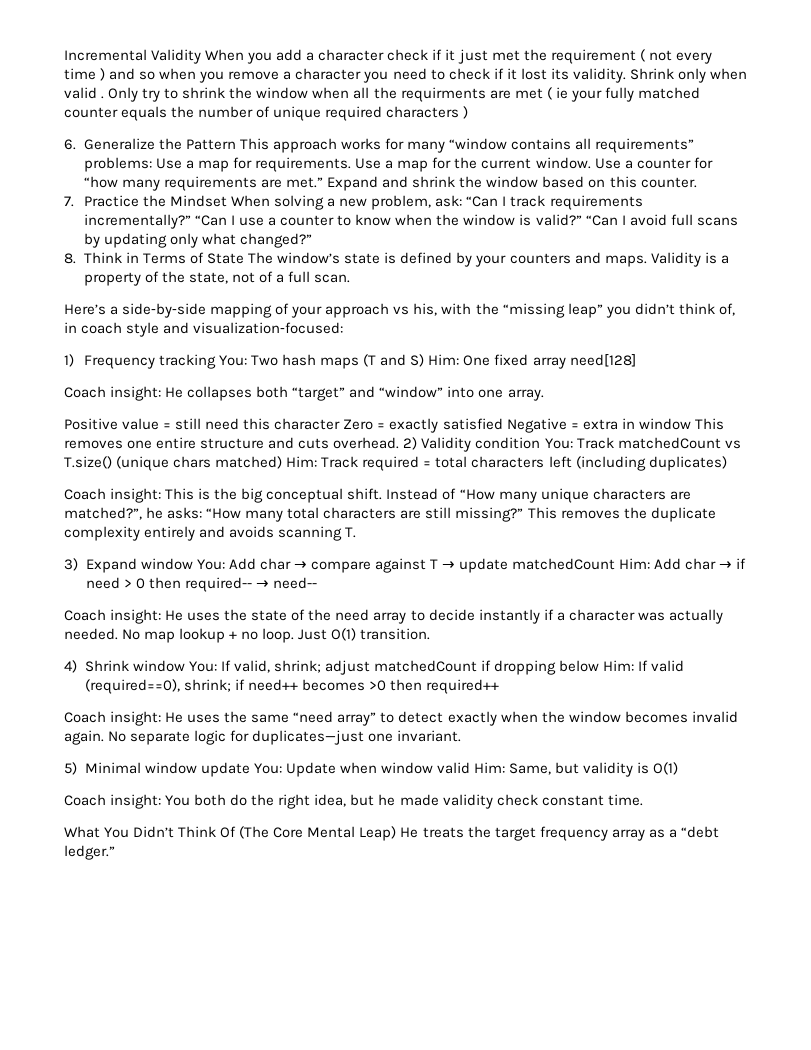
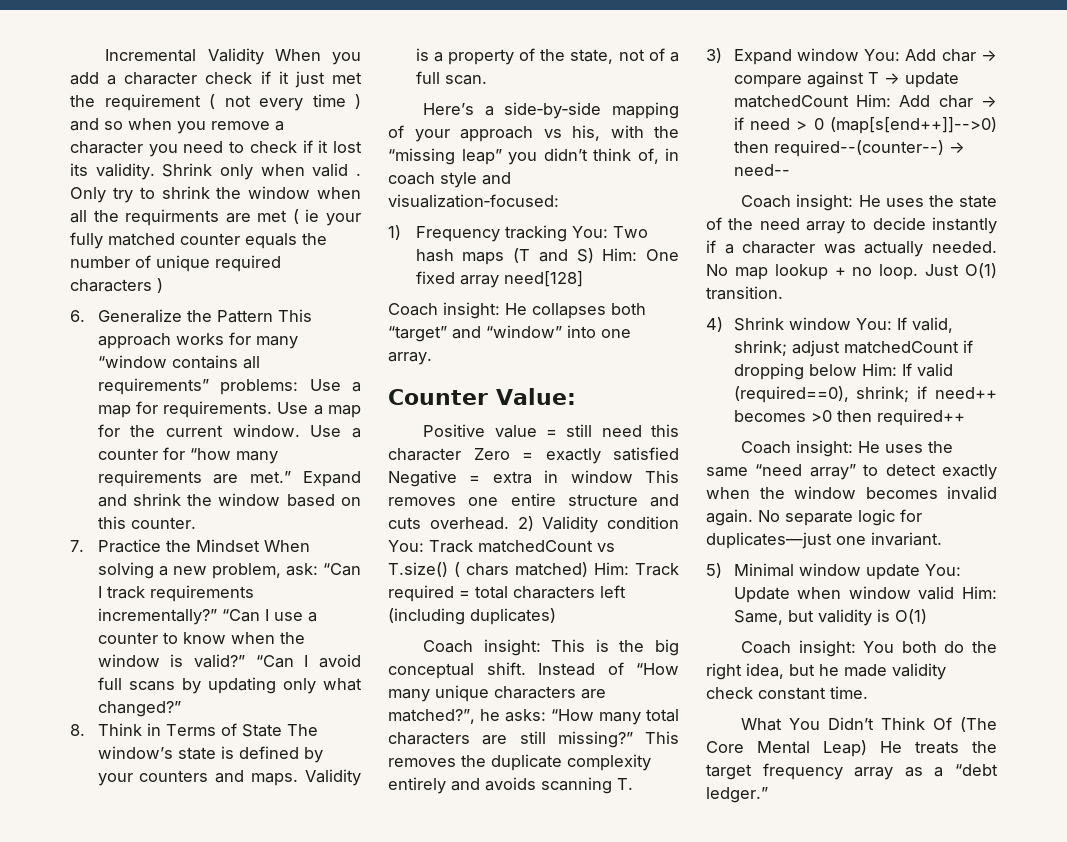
+ Counter Value:
- 2) Validity condition You: Track matchedCount vs T.size() (unique chars matched) Him: Track required = total characters left (including duplicates)
+ 2) Validity condition You: Track matchedCount vs T.size() ( chars matched) Him: Track required = total characters left (including duplicates)
- 3) Expand window You: Add char → compare against T → update matchedCount Him: Add char → if need > 0 then required-- → need--
+ 3) Expand window You: Add char → compare against T → update matchedCount Him: Add char → if need > 0 (map[s[end++]]-->0) then required--(counter--) → need--

